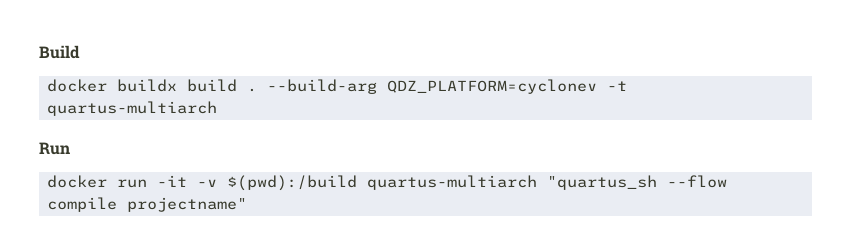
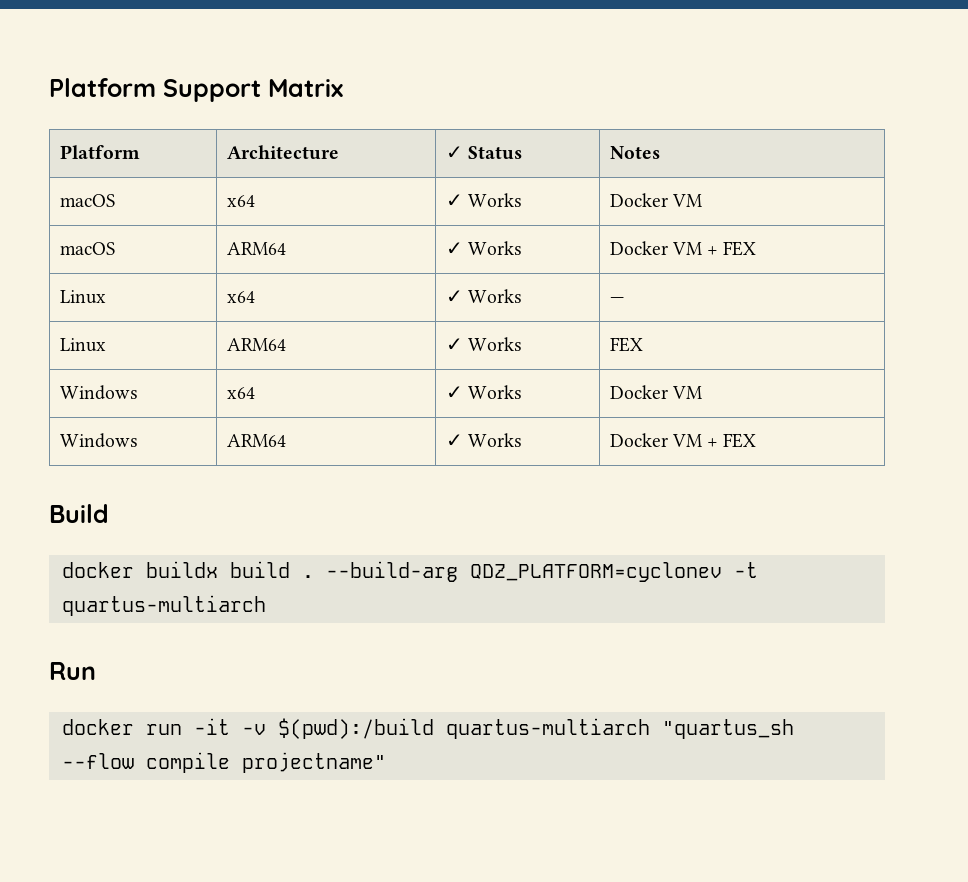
+ Platform Support Matrix
+ Platform | Architecture | ✓ Status | Notes
+ macOS | x64 | ✓ Works | Docker VM
+ macOS | ARM64 | ✓ Works | Docker VM + FEX
+ Linux | x64 | ✓ Works | —
+ Linux | ARM64 | ✓ Works | FEX
+ Windows | x64 | ✓ Works | Docker VM
+ Windows | ARM64 | ✓ Works | Docker VM + FEX

